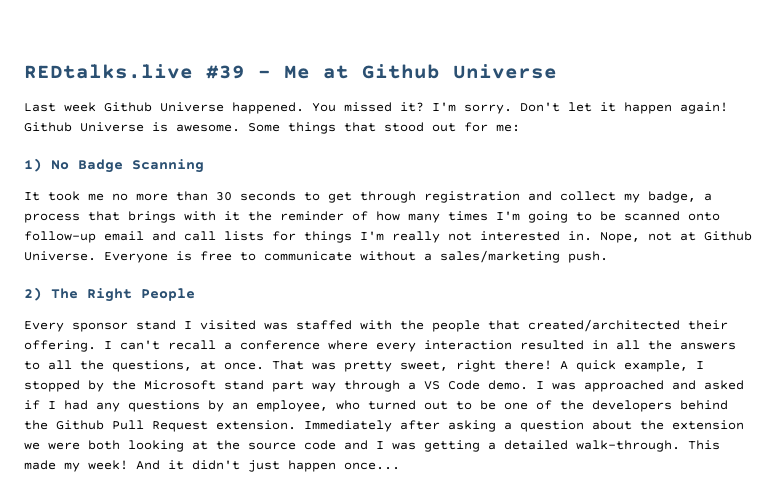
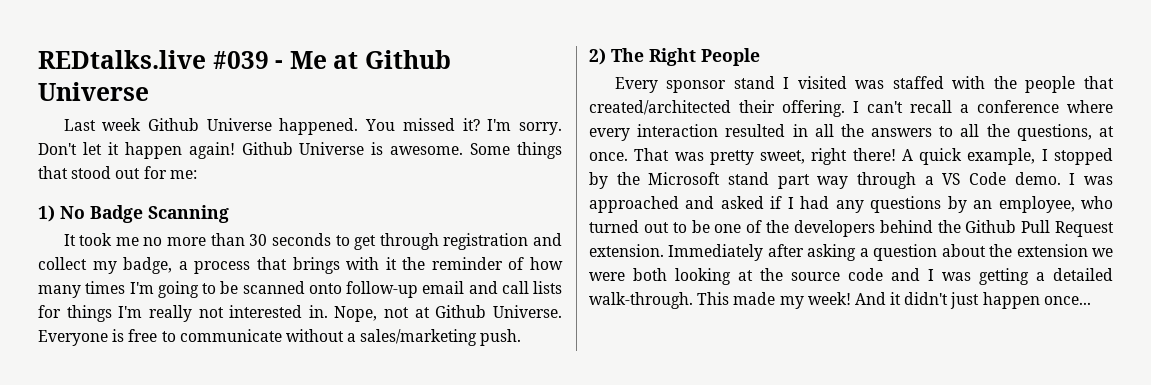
- REDtalks.live #39 - Me at Github Universe
+ REDtalks.live #039 - Me at Github Universe

